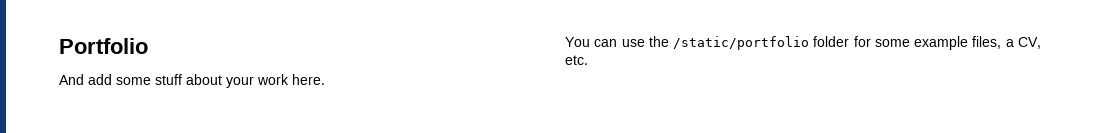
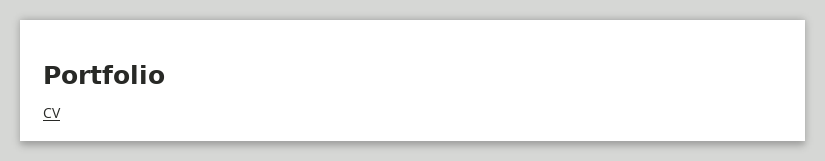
- And add some stuff about your work here.
- You can use the /static/portfolio folder for some example files, a CV, etc.
+ CV

